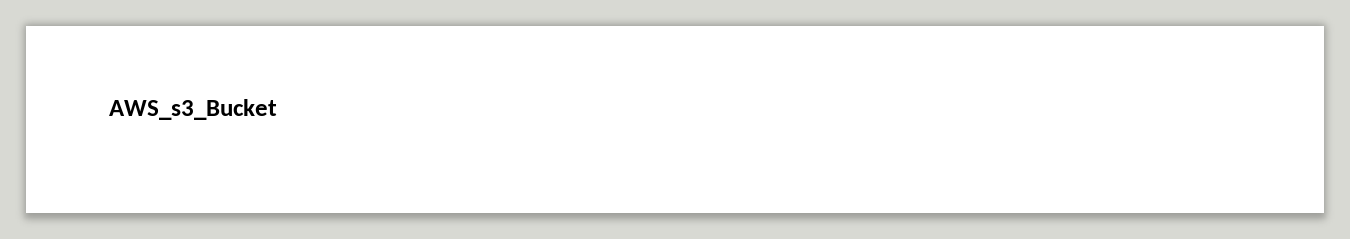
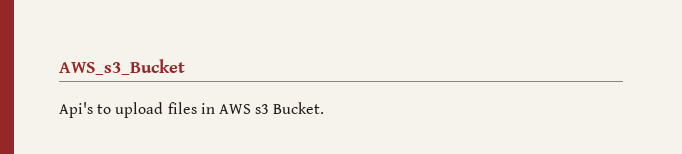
+ Api's to upload files in AWS s3 Bucket.

